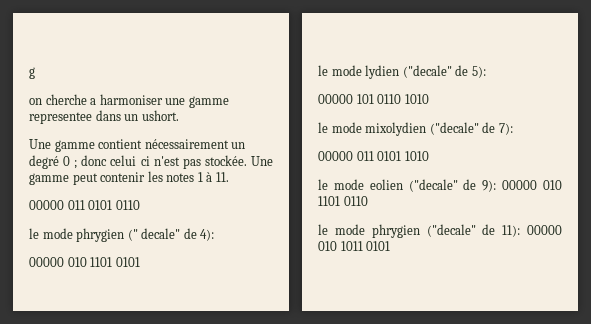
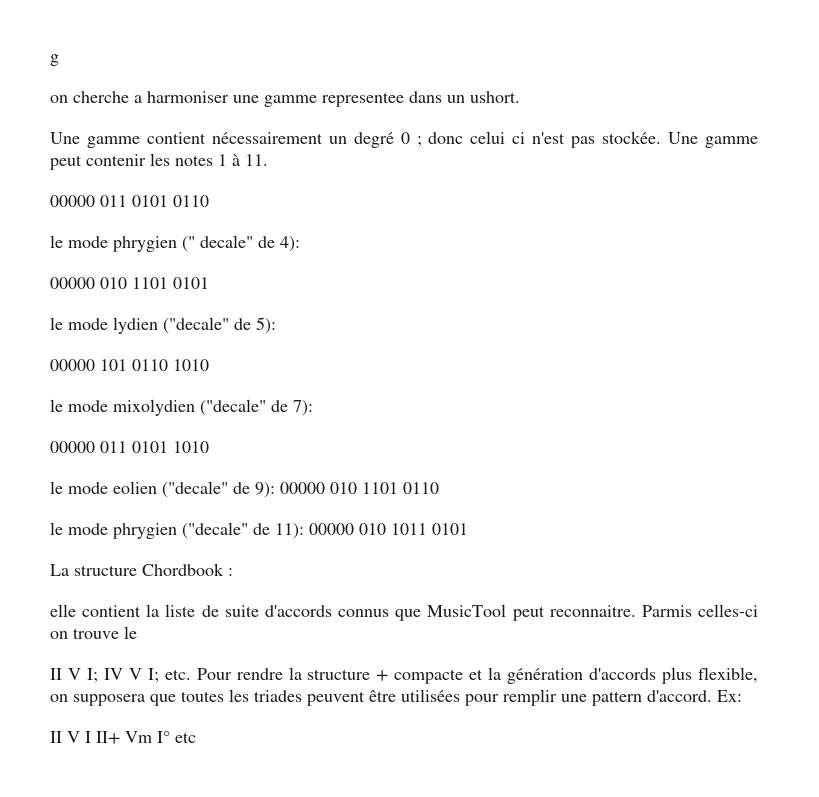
+ La structure Chordbook :
+ elle contient la liste de suite d'accords connus que MusicTool peut reconnaitre. Parmis celles-ci on trouve le
+ II V I; IV V I; etc. Pour rendre la structure + compacte et la génération d'accords plus flexible, on supposera que toutes les triades peuvent être utilisées pour remplir une pattern d'accord. Ex:
+ II V I II+ Vm I° etc

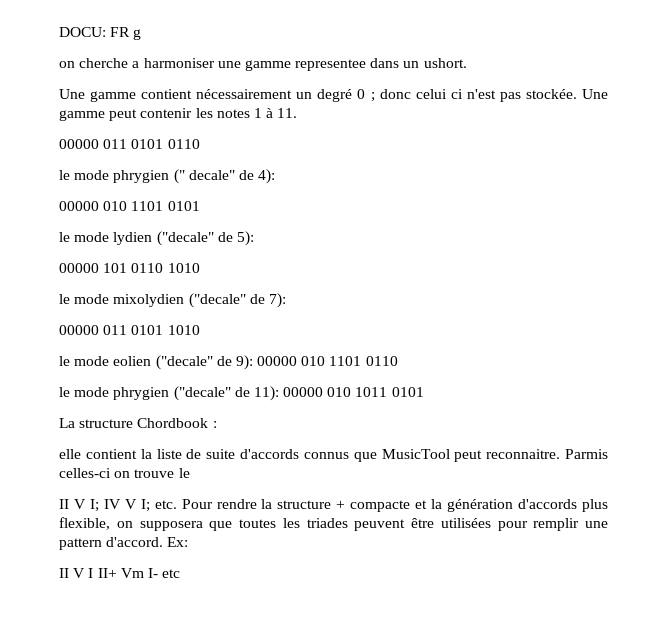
- g
+ DOCU: FR g
- II V I II+ Vm I° etc
+ II V I II+ Vm I- etc

